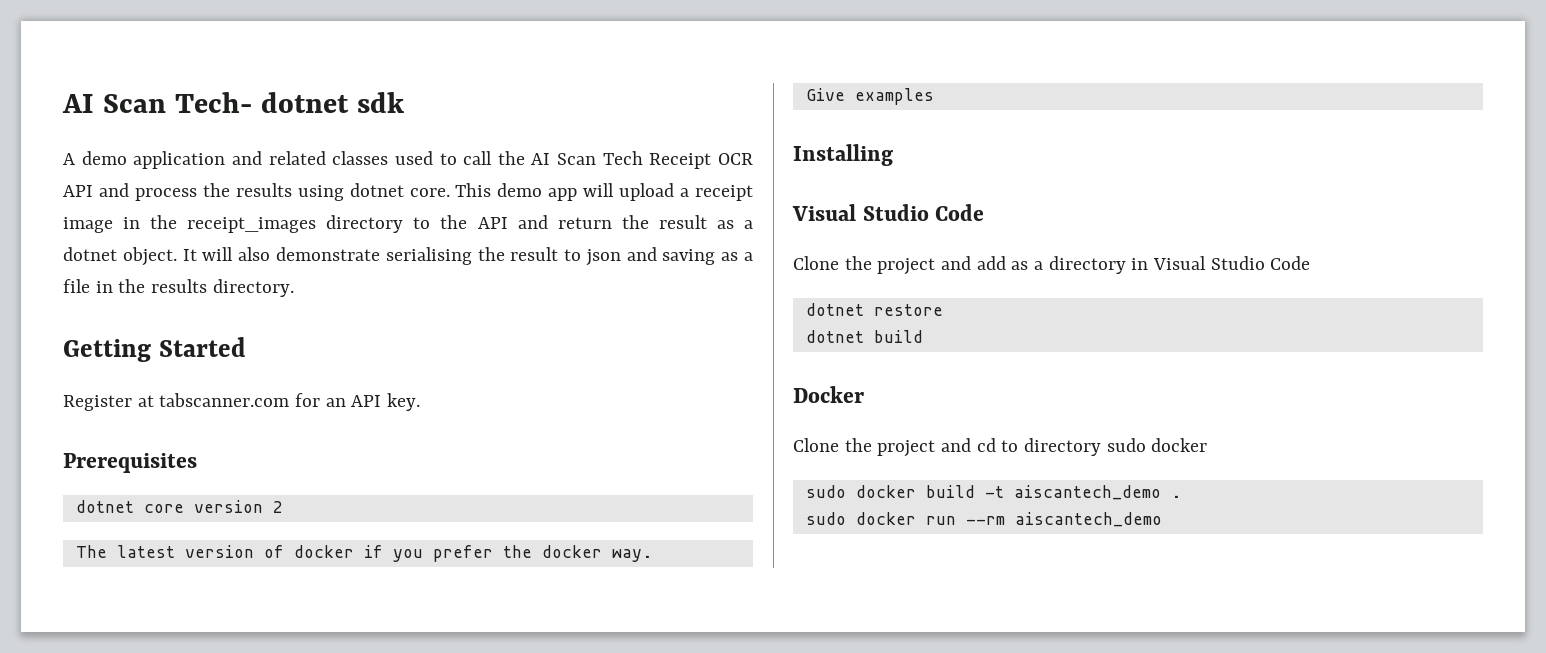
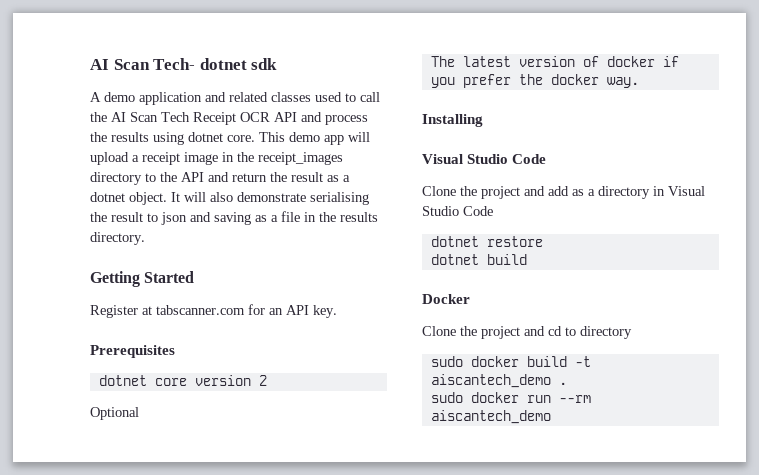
+ Optional
- Give examples
- Clone the project and cd to directory sudo docker
+ Clone the project and cd to directory

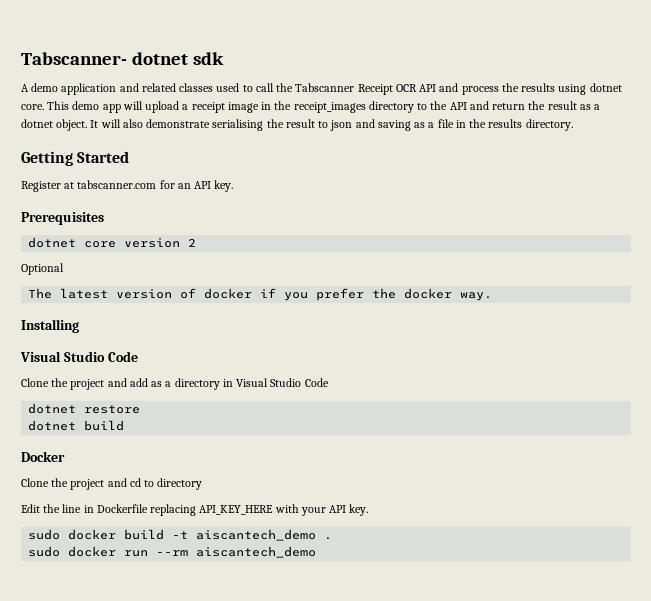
- AI Scan Tech- dotnet sdk
+ Tabscanner- dotnet sdk
- A demo application and related classes used to call the AI Scan Tech Receipt OCR API and process the results using dotnet core.
+ A demo application and related classes used to call the Tabscanner Receipt OCR API and process the results using dotnet core.
+ Edit the line in Dockerfile replacing API_KEY_HERE with your API key.

